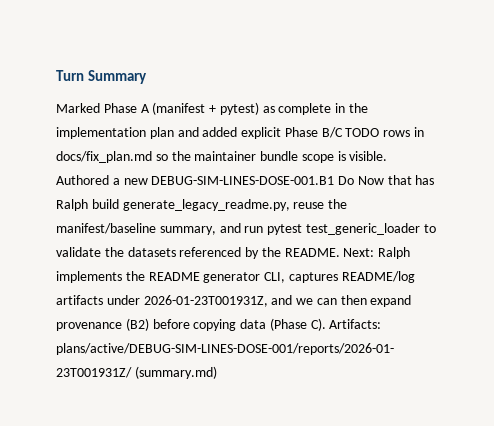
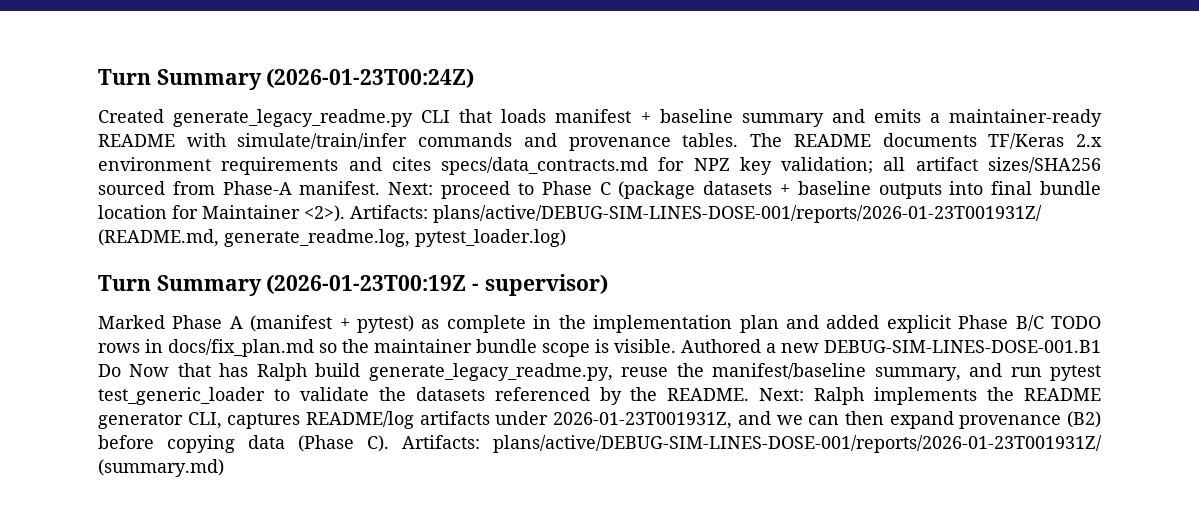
- Turn Summary
+ Turn Summary (2026-01-23T00:24Z)
+ Created generate_legacy_readme.py CLI that loads manifest + baseline summary and emits a maintainer-ready README with simulate/train/infer commands and provenance tables. The README documents TF/Keras 2.x environment requirements and cites specs/data_contracts.md for NPZ key validation; all artifact sizes/SHA256 sourced from Phase-A manifest. Next: proceed to Phase C (package datasets + baseline outputs into final bundle location for Maintainer <2>). Artifacts: plans/active/DEBUG-SIM-LINES-DOSE-001/reports/2026-01-23T001931Z/ (README.md, generate_readme.log, pytest_loader.log)
+ Turn Summary (2026-01-23T00:19Z - supervisor)

